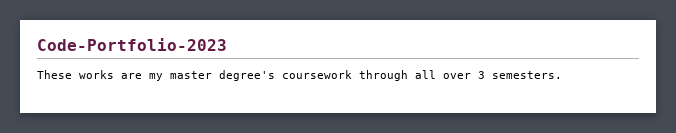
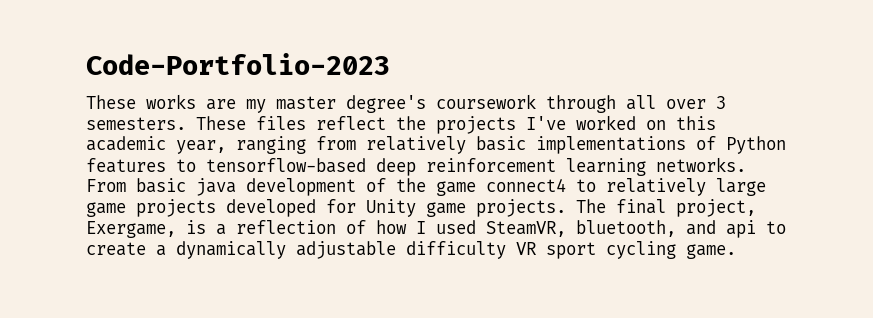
+ These files reflect the projects I've worked on this academic year, ranging from relatively basic implementations of Python features to tensorflow-based deep reinforcement learning networks. From basic java development of the game connect4 to relatively large game projects developed for Unity game projects. The final project, Exergame, is a reflection of how I used SteamVR, bluetooth, and api to create a dynamically adjustable difficulty VR sport cycling game.

